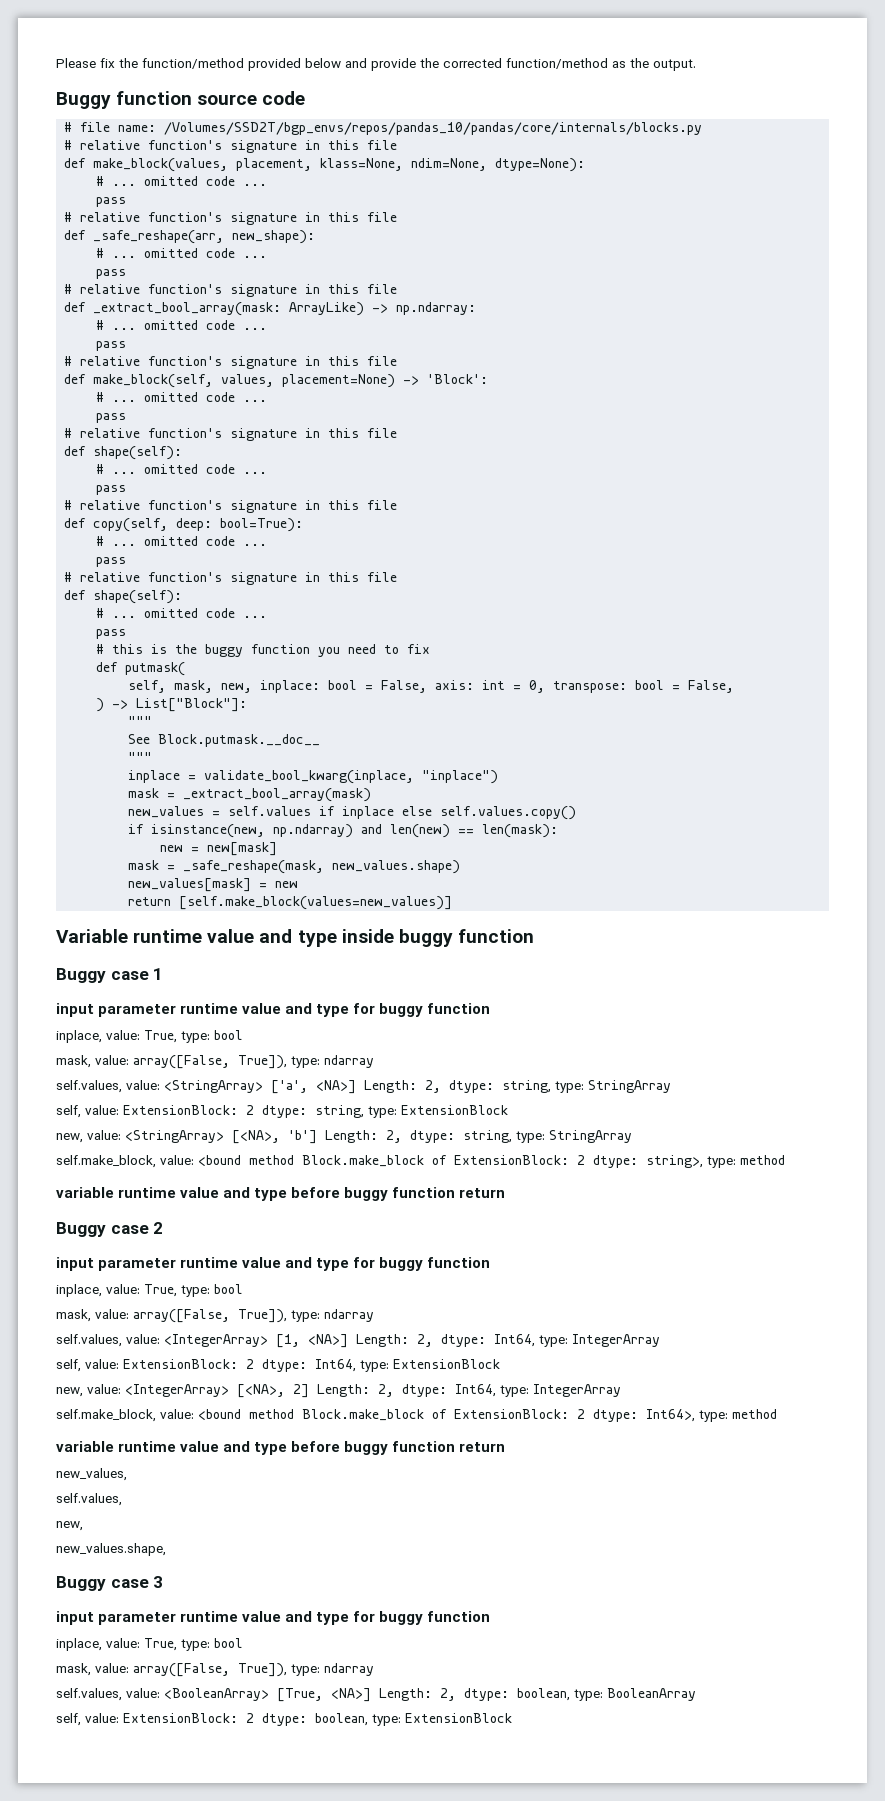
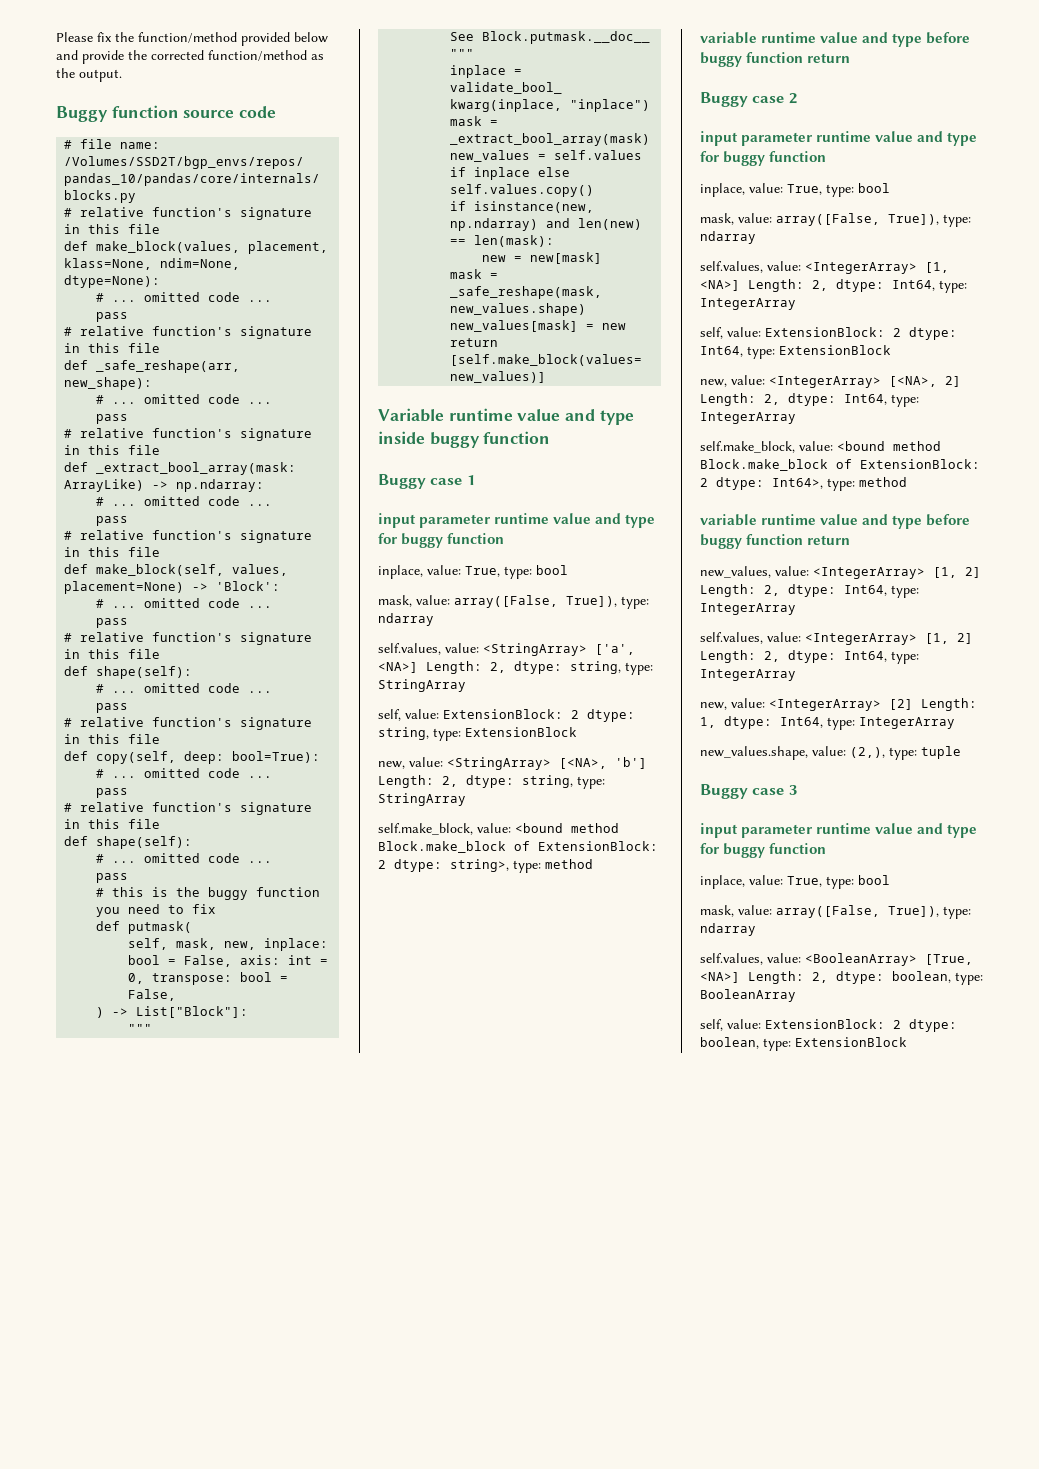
- new_values,
- self.values,
- new,
- new_values.shape,
+ new_values, value: <IntegerArray> [1, 2] Length: 2, dtype: Int64, type: IntegerArray
+ self.values, value: <IntegerArray> [1, 2] Length: 2, dtype: Int64, type: IntegerArray
+ new, value: <IntegerArray> [2] Length: 1, dtype: Int64, type: IntegerArray
+ new_values.shape, value: (2,), type: tuple

